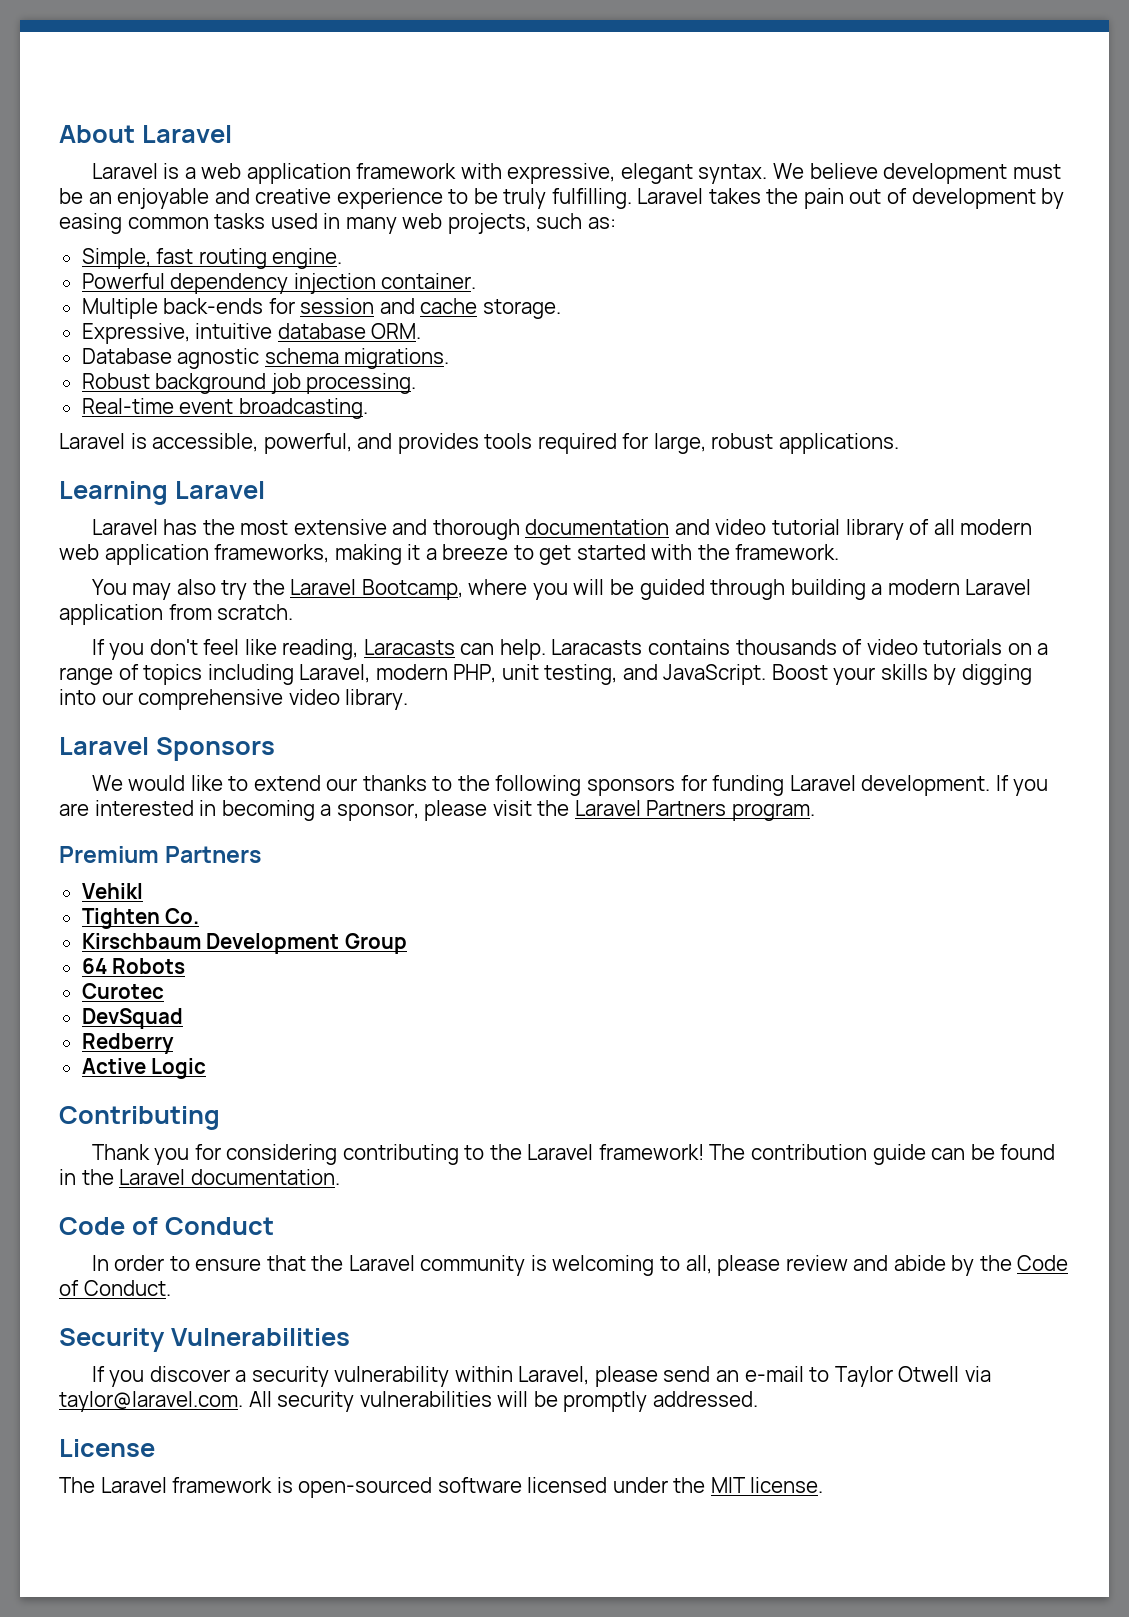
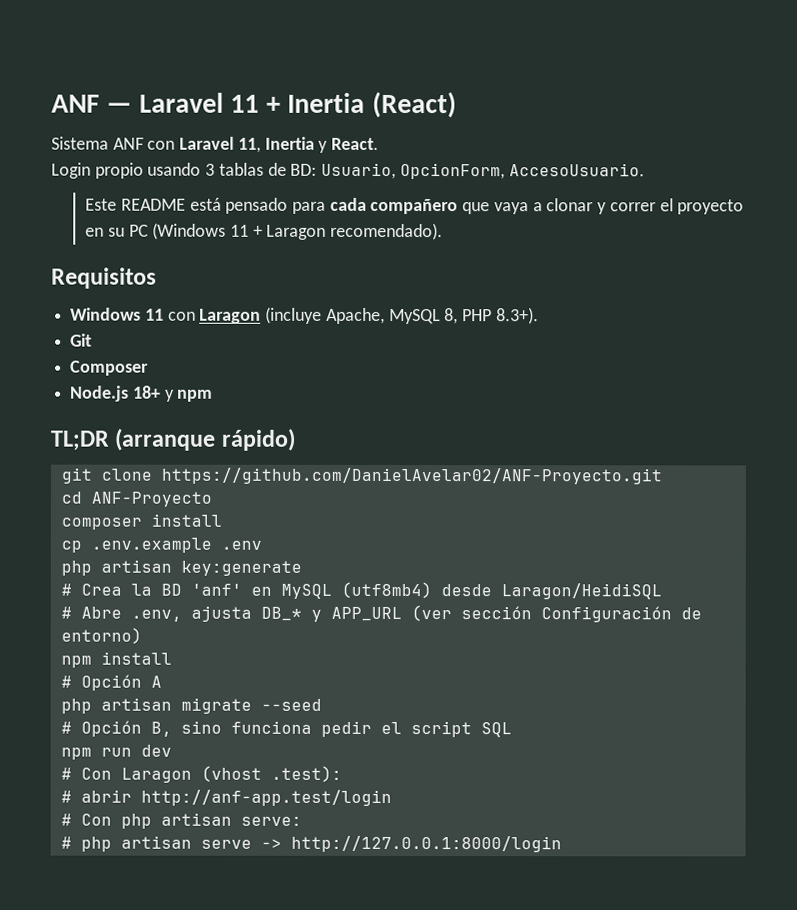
- About Laravel
- Laravel is a web application framework with expressive, elegant syntax. We believe development must be an enjoyable and creative experience to be truly fulfilling. Laravel takes the pain out of development by easing common tasks used in many web projects, such as:
- Simple, fast routing engine.
- Powerful dependency injection container.
- Multiple back-ends for session and cache storage.
- Expressive, intuitive database ORM.
- Database agnostic schema migrations.
- Robust background job processing.
- Real-time event broadcasting.
- Laravel is accessible, powerful, and provides tools required for large, robust applications.
- Learning Laravel
- Laravel has the most extensive and thorough documentation and video tutorial library of all modern web application frameworks, making it a breeze to get started with the framework.
- You may also try the Laravel Bootcamp, where you will be guided through building a modern Laravel application from scratch.
- If you don't feel like reading, Laracasts can help. Laracasts contains thousands of video tutorials on a range of topics including Laravel, modern PHP, unit testing, and JavaScript. Boost your skills by digging into our comprehensive video library.
- Laravel Sponsors
- We would like to extend our thanks to the following sponsors for funding Laravel development. If you are interested in becoming a sponsor, please visit the Laravel Partners program.
- Premium Partners
- Vehikl
- Tighten Co.
- Kirschbaum Development Group
- 64 Robots
- Curotec
- DevSquad
- Redberry
- Active Logic
- Contributing
- Thank you for considering contributing to the Laravel framework! The contribution guide can be found in the Laravel documentation.
- Code of Conduct
- In order to ensure that the Laravel community is welcoming to all, please review and abide by the Code of Conduct.
- Security Vulnerabilities
- If you discover a security vulnerability within Laravel, please send an e-mail to Taylor Otwell via taylor@laravel.com. All security vulnerabilities will be promptly addressed.
- License
- The Laravel framework is open-sourced software licensed under the MIT license.
+ ANF — Laravel 11 + Inertia (React)
+ Sistema ANF con Laravel 11, Inertia y React.
+ Login propio usando 3 tablas de BD: Usuario, OpcionForm, AccesoUsuario.
+ Este README está pensado para cada compañero que vaya a clonar y correr el proyecto en su PC (Windows 11 + Laragon recomendado).
+ Requisitos
+ Windows 11 con Laragon (incluye Apache, MySQL 8, PHP 8.3+).
+ Git
+ Composer
+ Node.js 18+ y npm
+ TL;DR (arranque rápido)
+ git clone https://github.com/DanielAvelar02/ANF-Proyecto.git
+ cd ANF-Proyecto
+ composer install
+ cp .env.example .env
+ php artisan key:generate
+ # Crea la BD 'anf' en MySQL (utf8mb4) desde Laragon/HeidiSQL
+ # Abre .env, ajusta DB_* y APP_URL (ver sección Configuración de entorno)
+ npm install
+ # Opción A
+ php artisan migrate --seed
+ # Opción B, sino funciona pedir el script SQL
+ npm run dev
+ # Con Laragon (vhost .test):
+ # abrir http://anf-app.test/login
+ # Con php artisan serve:
+ # php artisan serve -> http://127.0.0.1:8000/login

